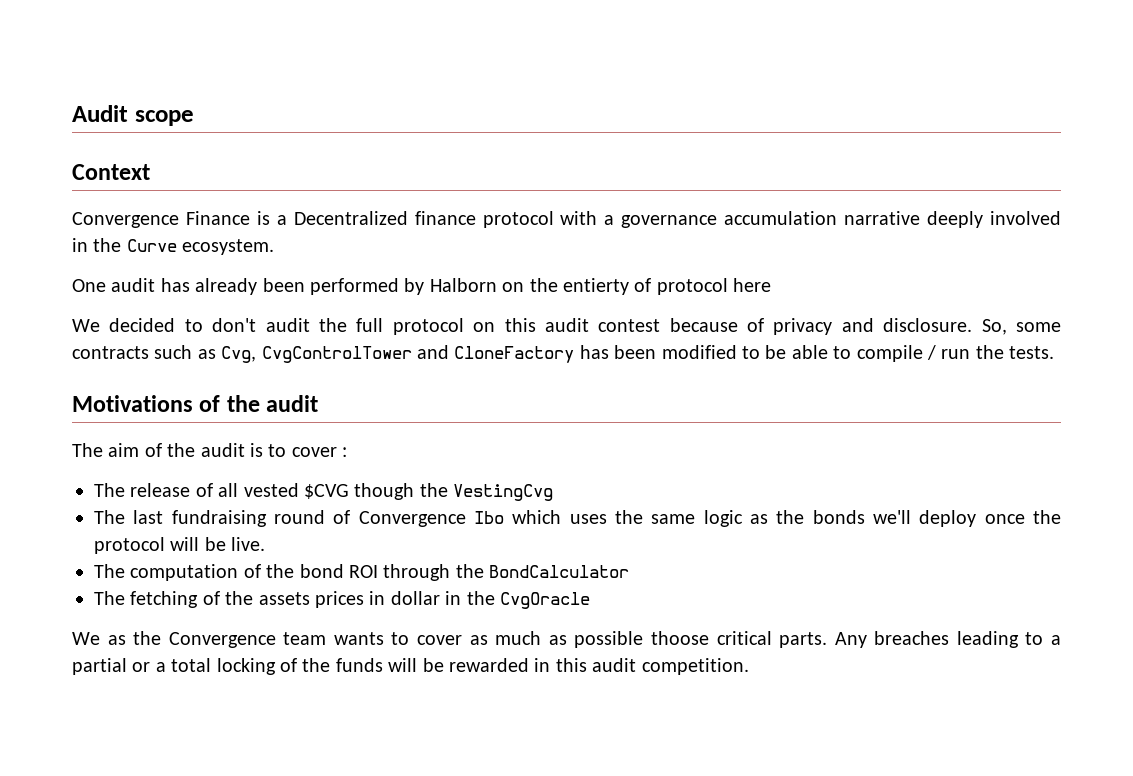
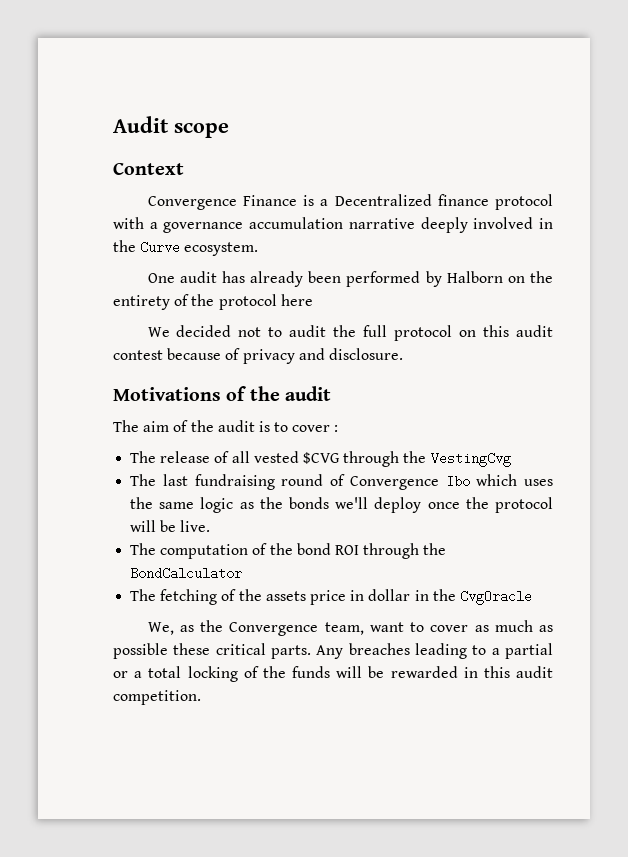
- One audit has already been performed by Halborn on the entierty of protocol here
+ One audit has already been performed by Halborn on the entirety of the protocol here
- We decided to don't audit the full protocol on this audit contest because of privacy and disclosure. So, some contracts such as Cvg, CvgControlTower and CloneFactory has been modified to be able to compile / run the tests.
+ We decided not to audit the full protocol on this audit contest because of privacy and disclosure.
- The release of all vested $CVG though the VestingCvg
+ The release of all vested $CVG through the VestingCvg
- The fetching of the assets prices in dollar in the CvgOracle
+ The fetching of the assets price in dollar in the CvgOracle
- We as the Convergence team wants to cover as much as possible thoose critical parts.
+ We, as the Convergence team, want to cover as much as possible these critical parts.

